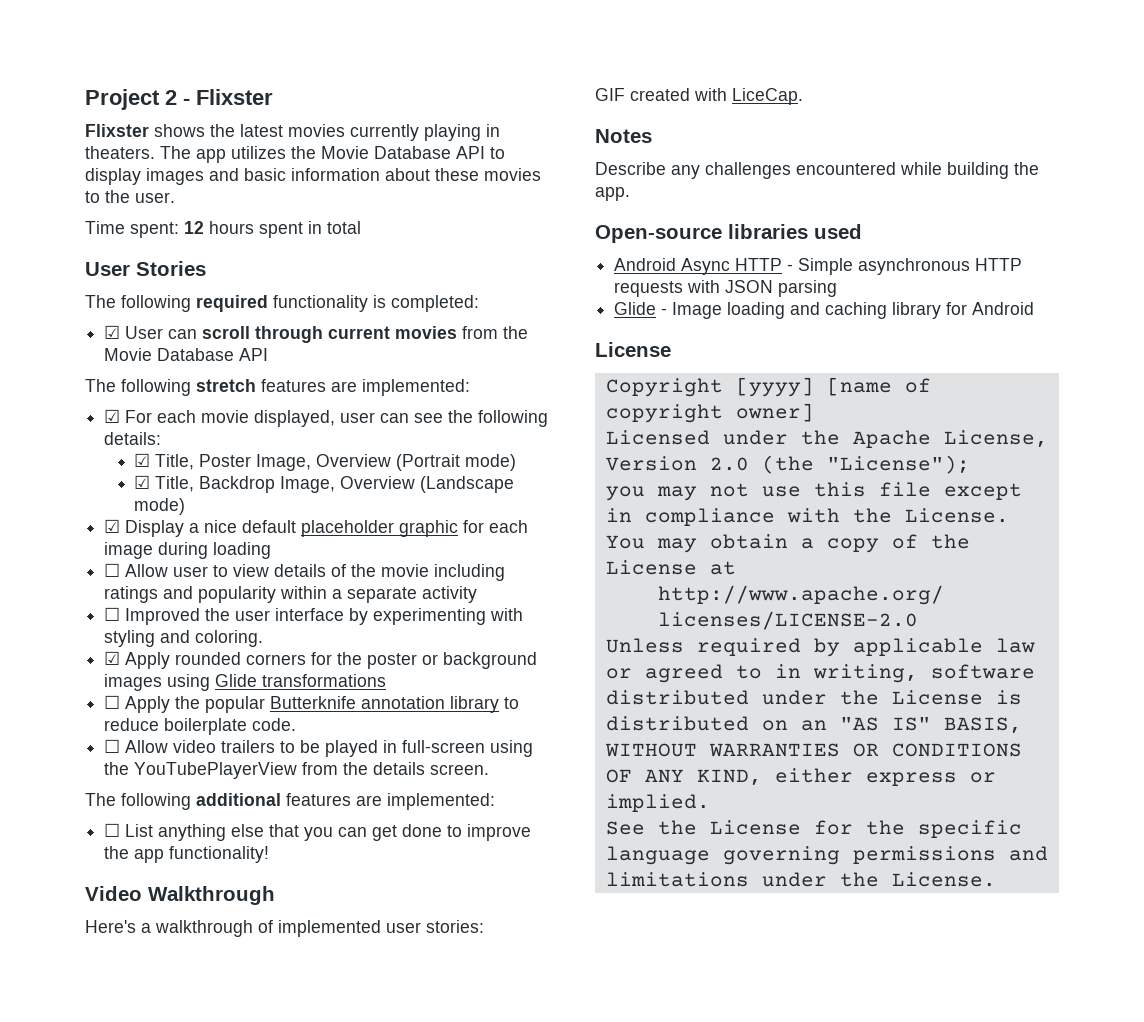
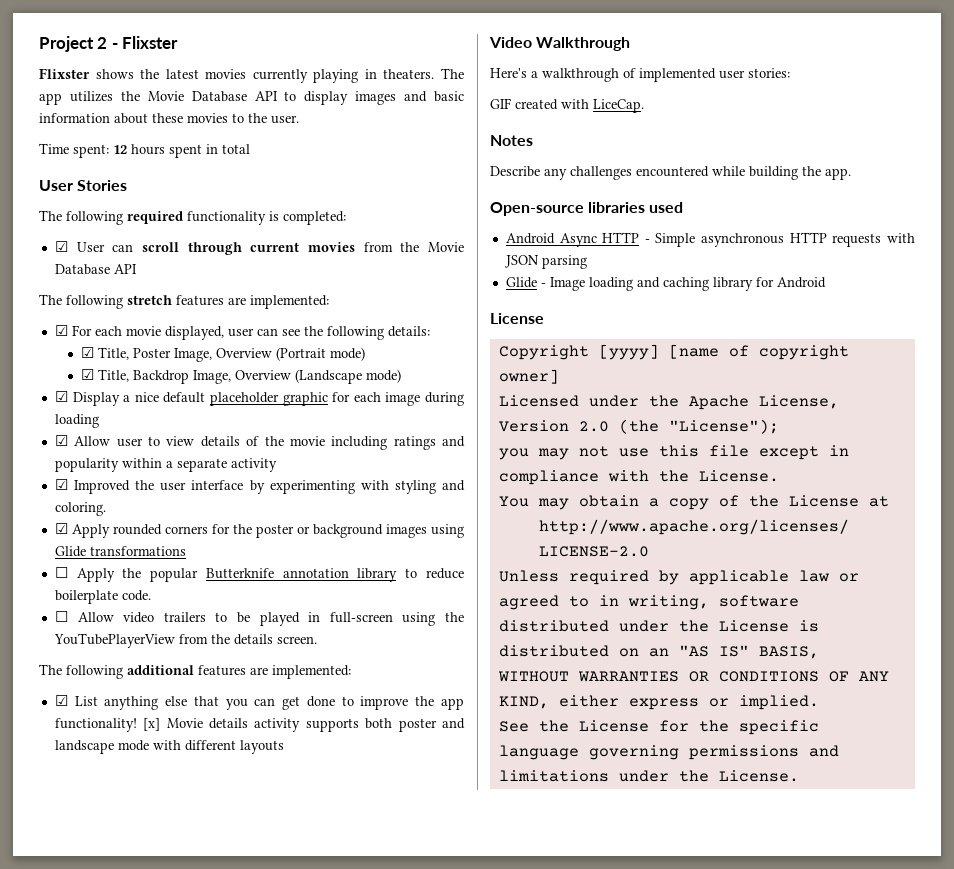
- ☐ Allow user to view details of the movie including ratings and popularity within a separate activity
+ ☑ Allow user to view details of the movie including ratings and popularity within a separate activity
- ☐ Improved the user interface by experimenting with styling and coloring.
+ ☑ Improved the user interface by experimenting with styling and coloring.
- ☐ List anything else that you can get done to improve the app functionality!
+ ☑ List anything else that you can get done to improve the app functionality! [x] Movie details activity supports both poster and landscape mode with different layouts

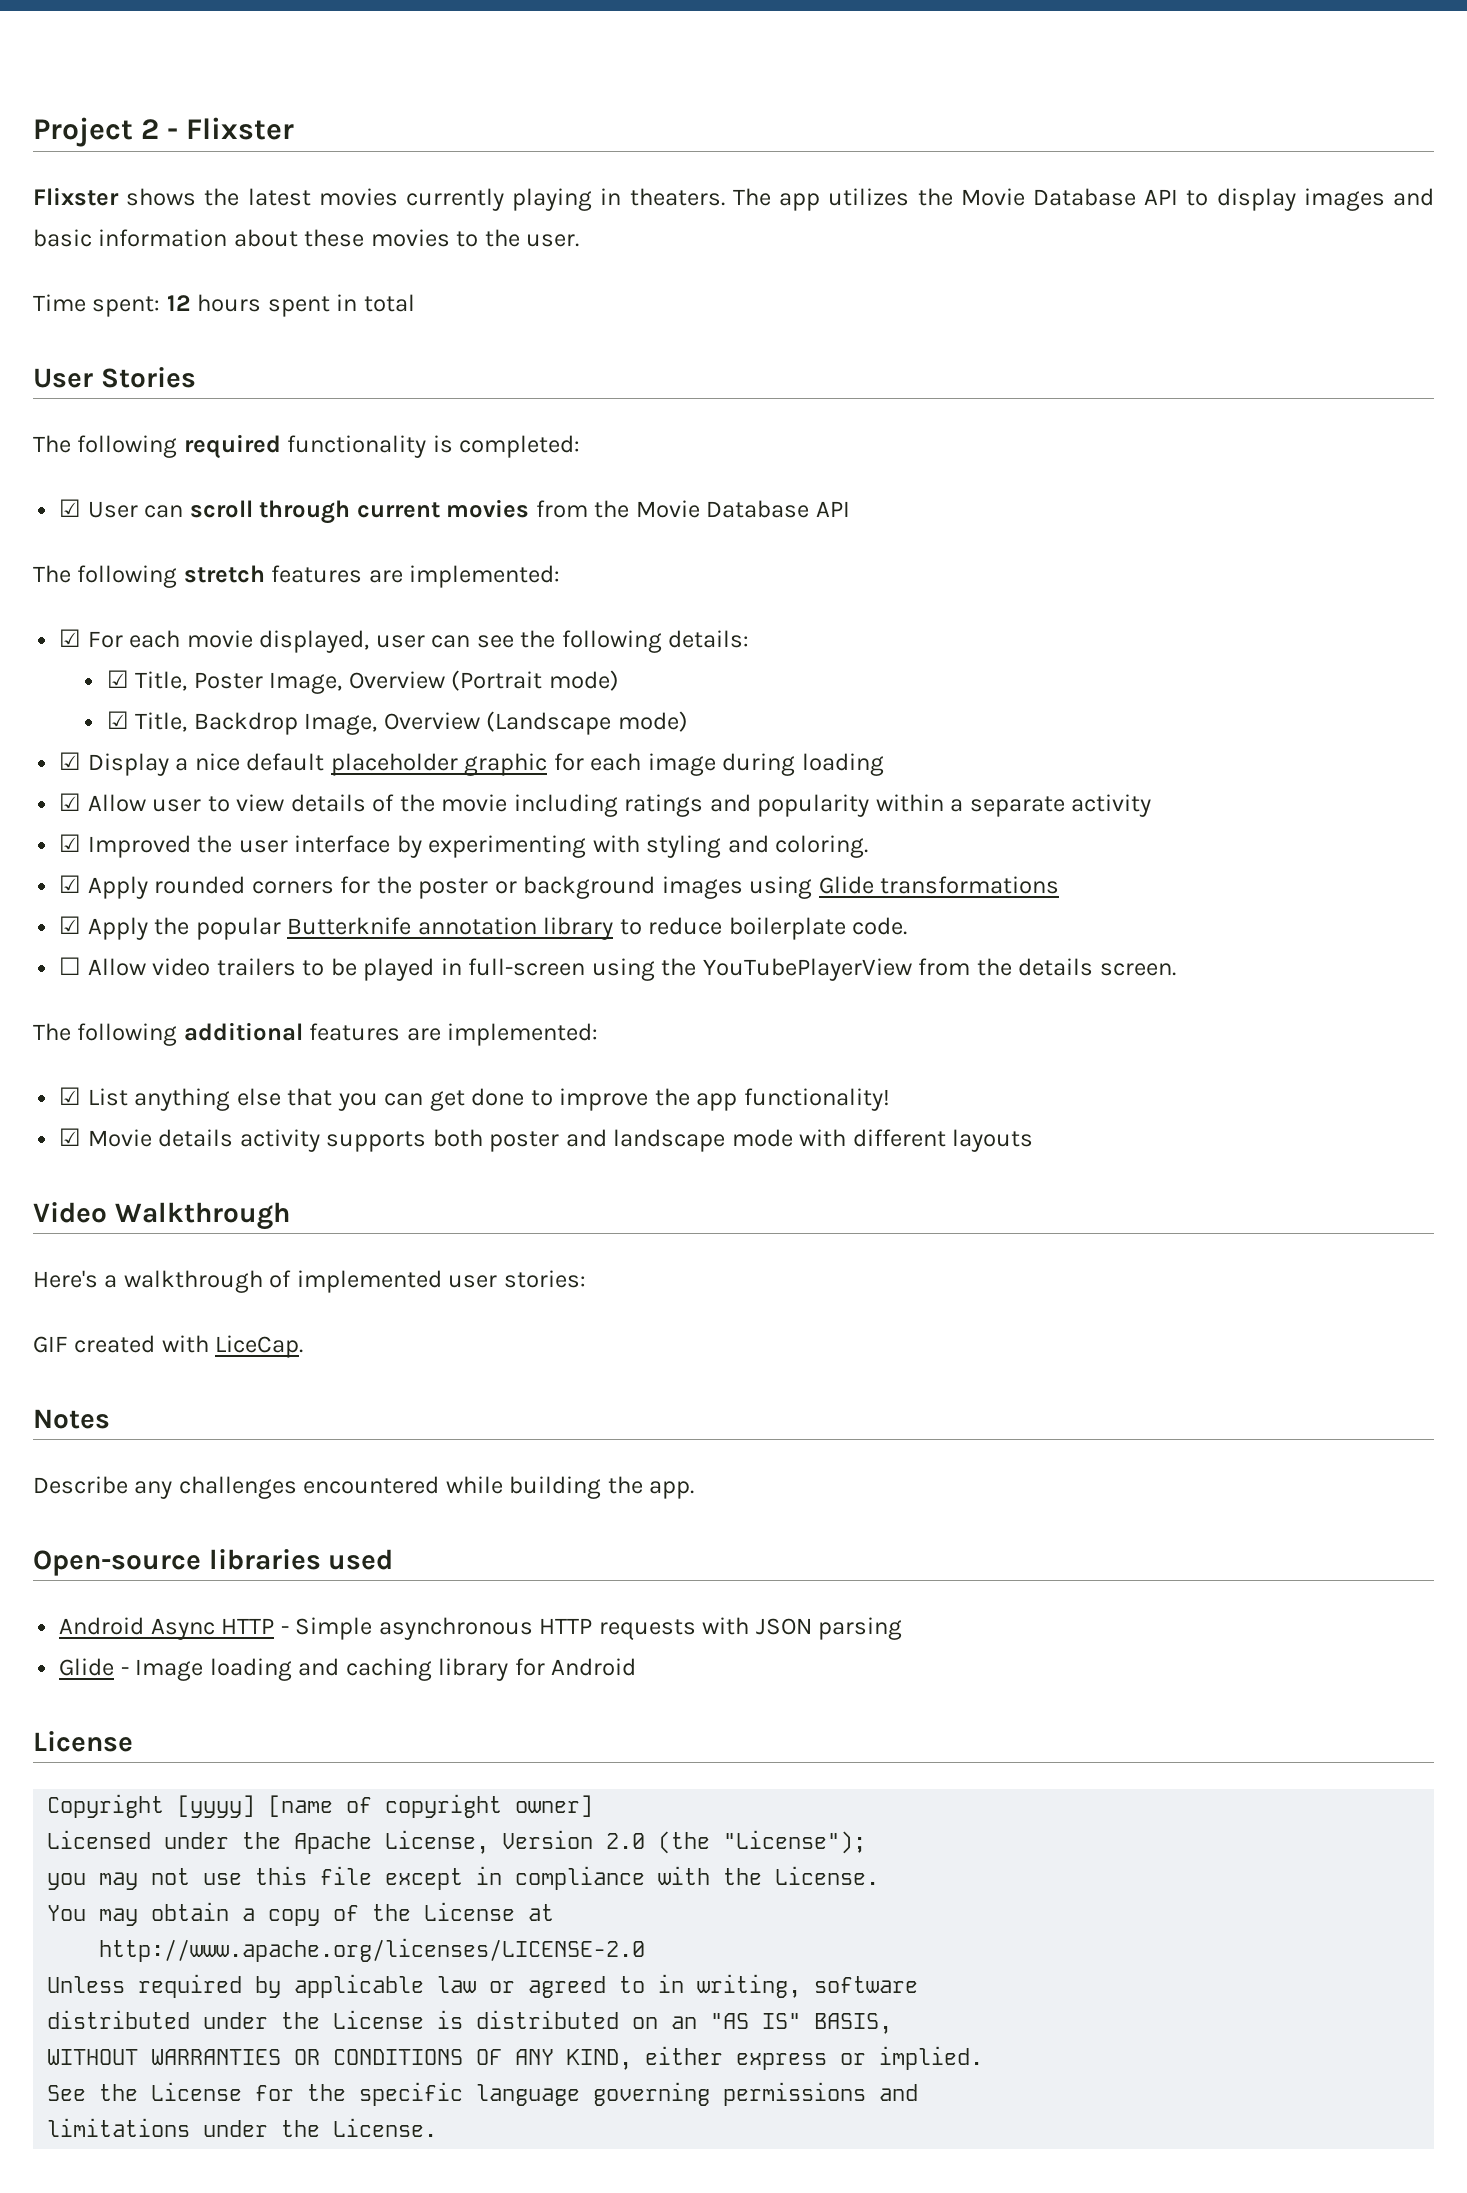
- ☐ Apply the popular Butterknife annotation library to reduce boilerplate code.
+ ☑ Apply the popular Butterknife annotation library to reduce boilerplate code.
- ☑ List anything else that you can get done to improve the app functionality! [x] Movie details activity supports both poster and landscape mode with different layouts
+ ☑ List anything else that you can get done to improve the app functionality!
+ ☑ Movie details activity supports both poster and landscape mode with different layouts

